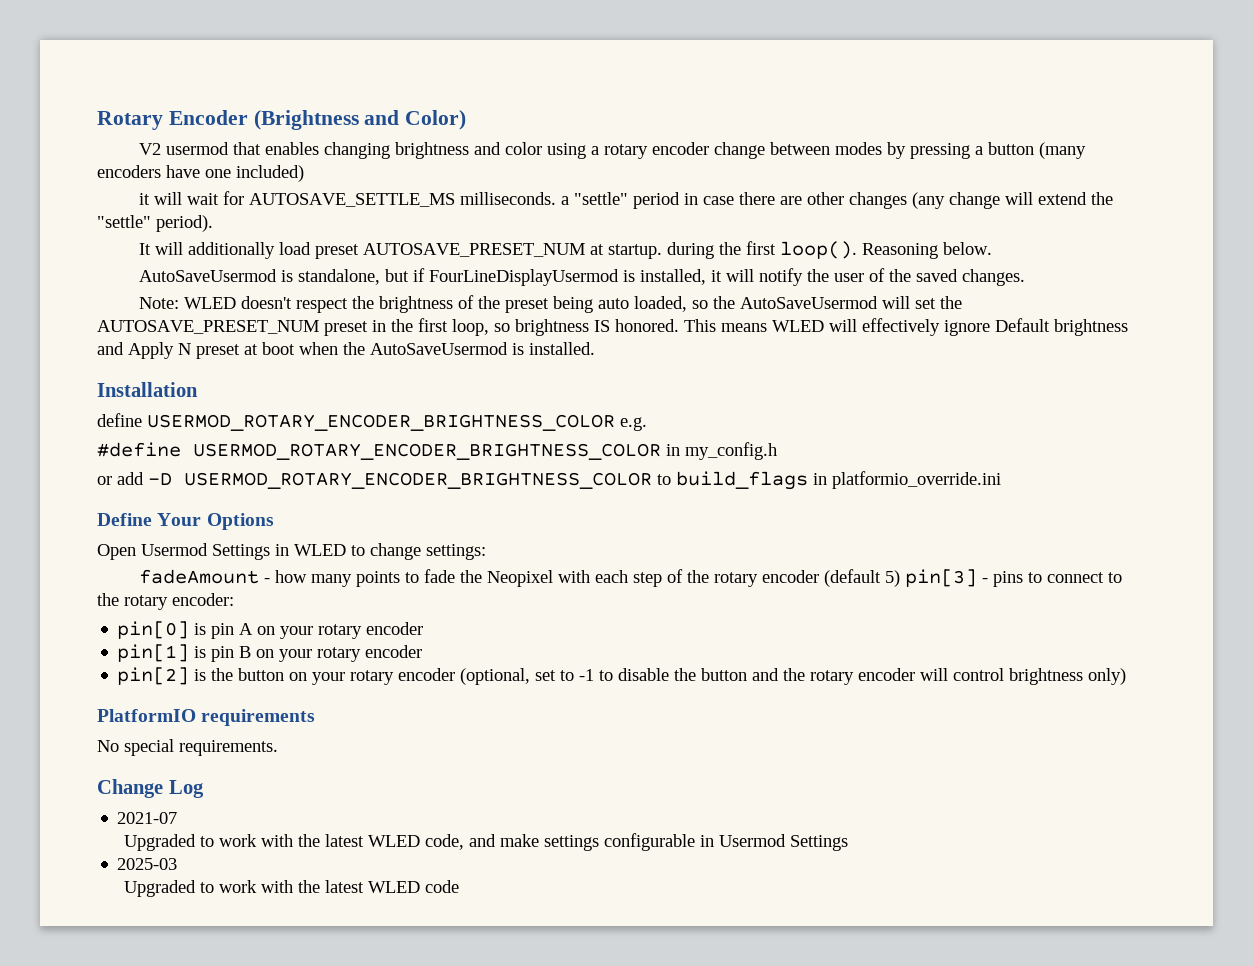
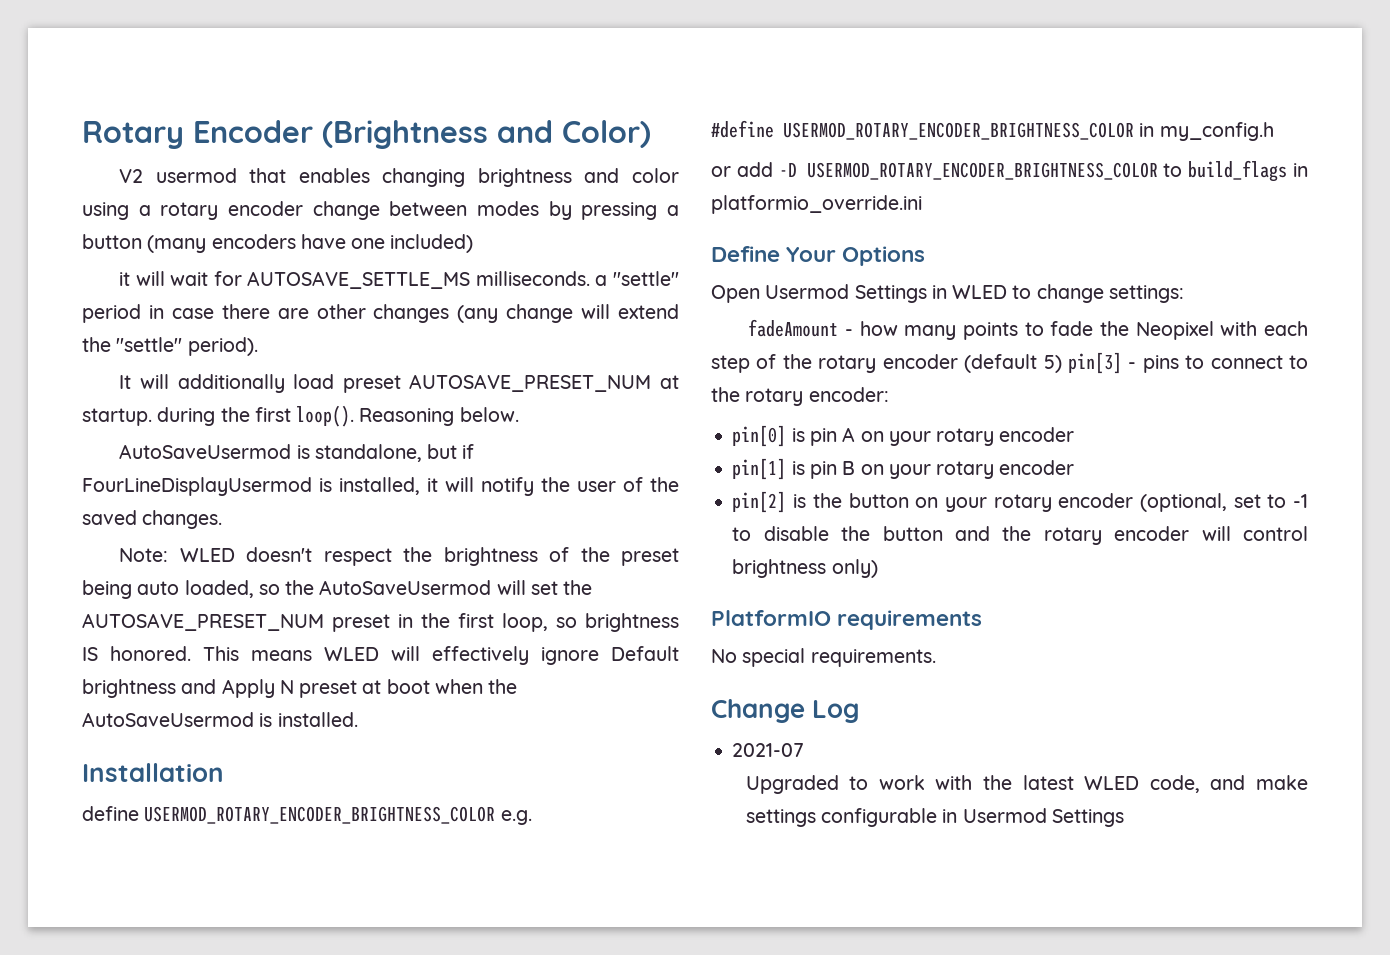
- 2025-03
- Upgraded to work with the latest WLED code

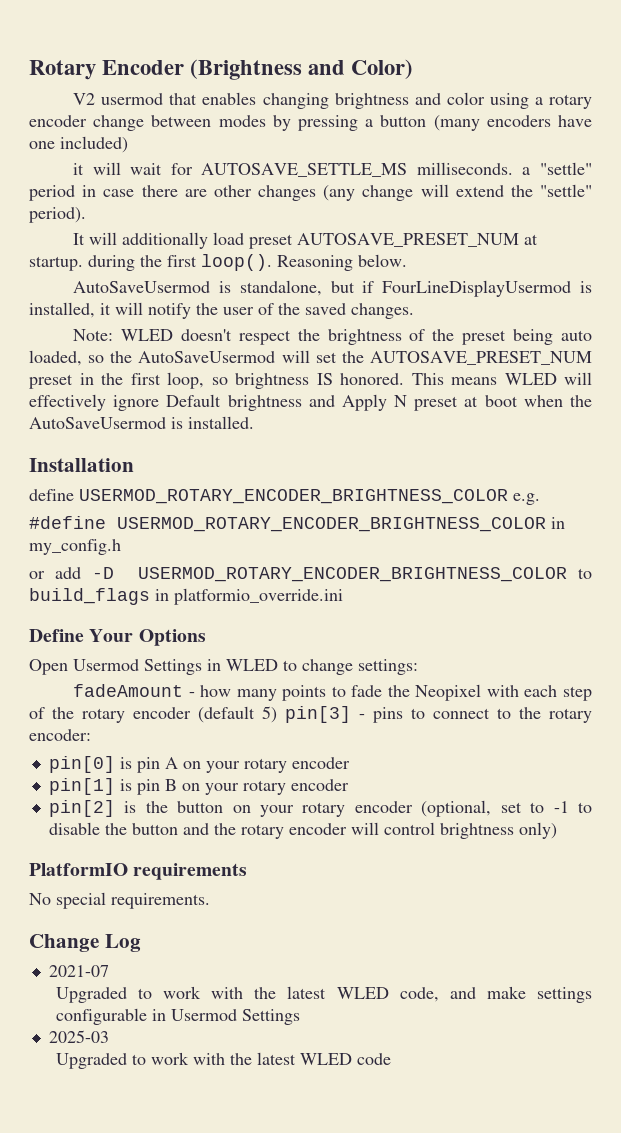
+ 2025-03
+ Upgraded to work with the latest WLED code

